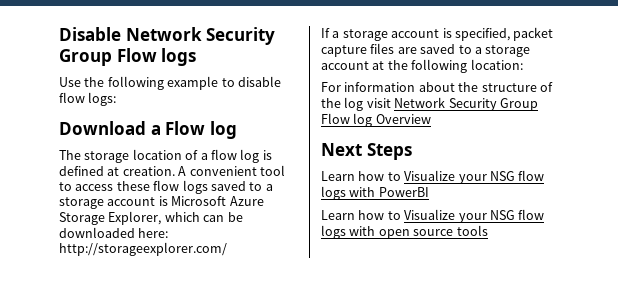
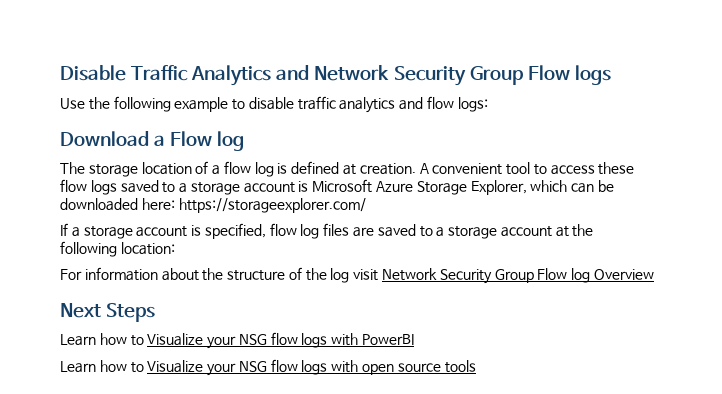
- Disable Network Security Group Flow logs
+ Disable Traffic Analytics and Network Security Group Flow logs
- Use the following example to disable flow logs:
+ Use the following example to disable traffic analytics and flow logs:
- A convenient tool to access these flow logs saved to a storage account is Microsoft Azure Storage Explorer, which can be downloaded here: http://storageexplorer.com/
+ A convenient tool to access these flow logs saved to a storage account is Microsoft Azure Storage Explorer, which can be downloaded here: https://storageexplorer.com/
- If a storage account is specified, packet capture files are saved to a storage account at the following location:
+ If a storage account is specified, flow log files are saved to a storage account at the following location:

